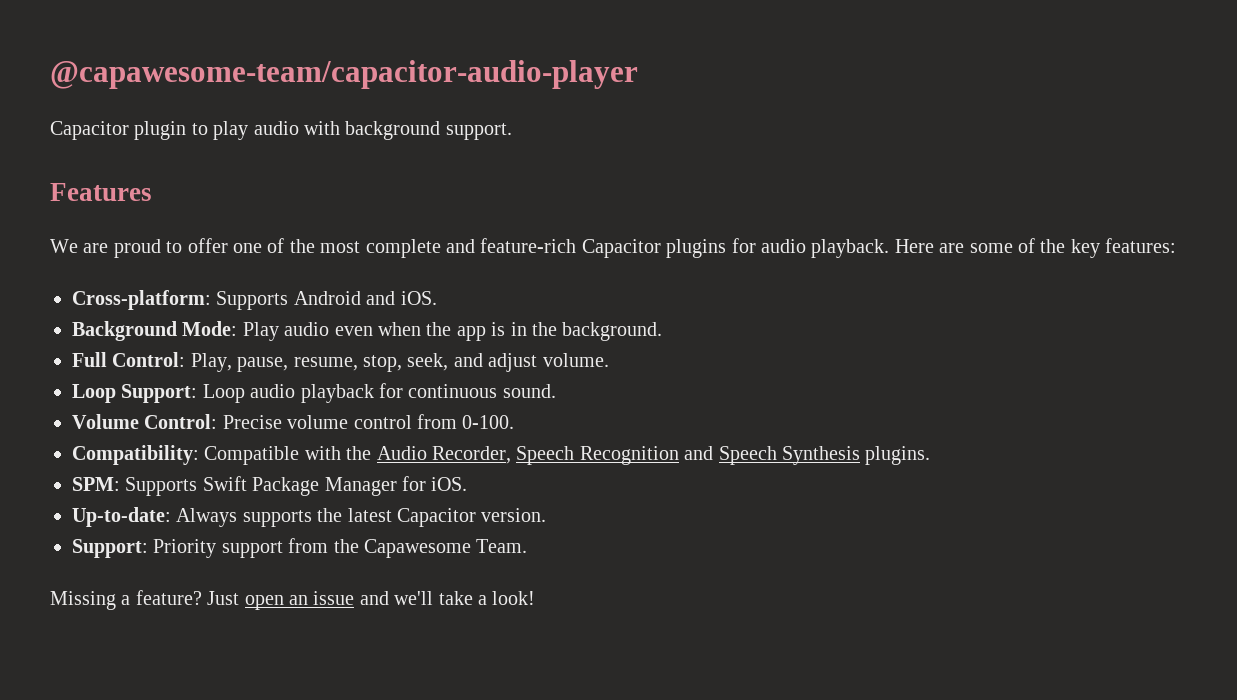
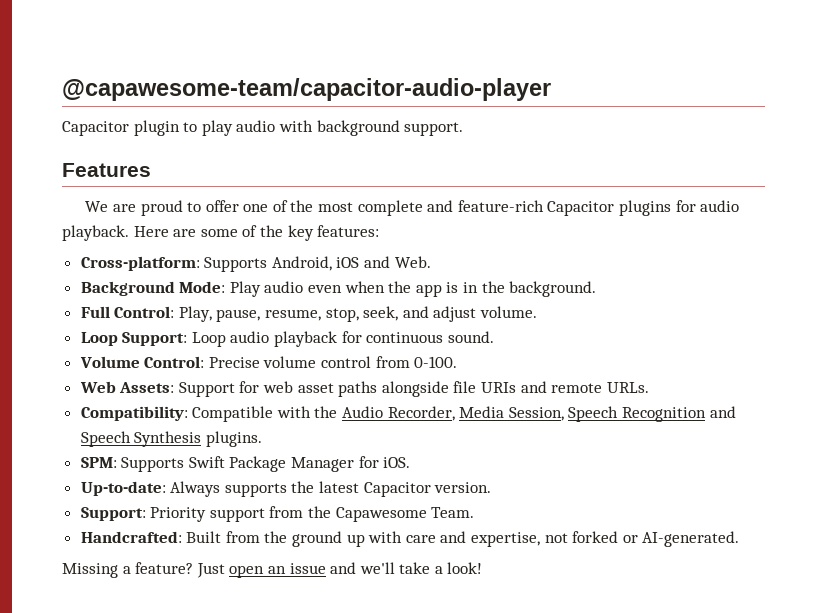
- Cross-platform: Supports Android and iOS.
+ Cross-platform: Supports Android, iOS and Web.
+ Web Assets: Support for web asset paths alongside file URIs and remote URLs.
- Compatibility: Compatible with the Audio Recorder, Speech Recognition and Speech Synthesis plugins.
+ Compatibility: Compatible with the Audio Recorder, Media Session, Speech Recognition and Speech Synthesis plugins.
+ Handcrafted: Built from the ground up with care and expertise, not forked or AI-generated.

